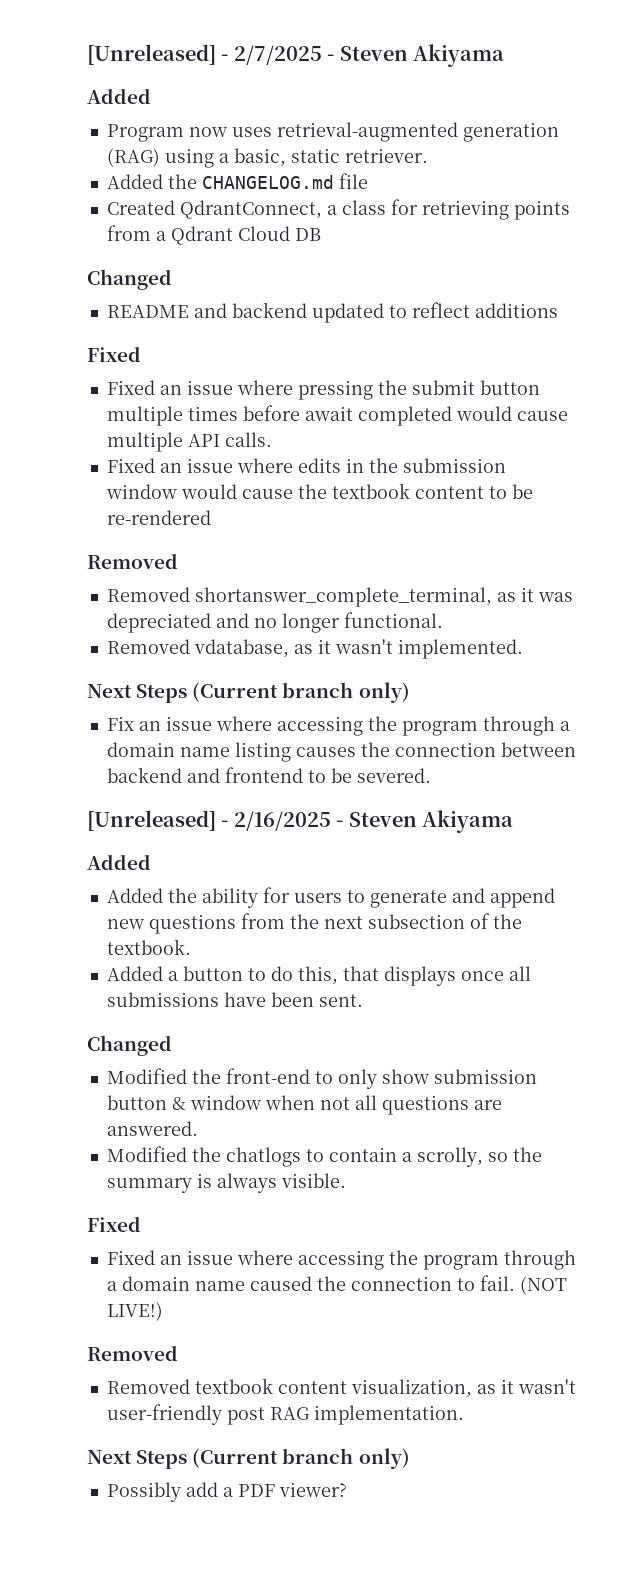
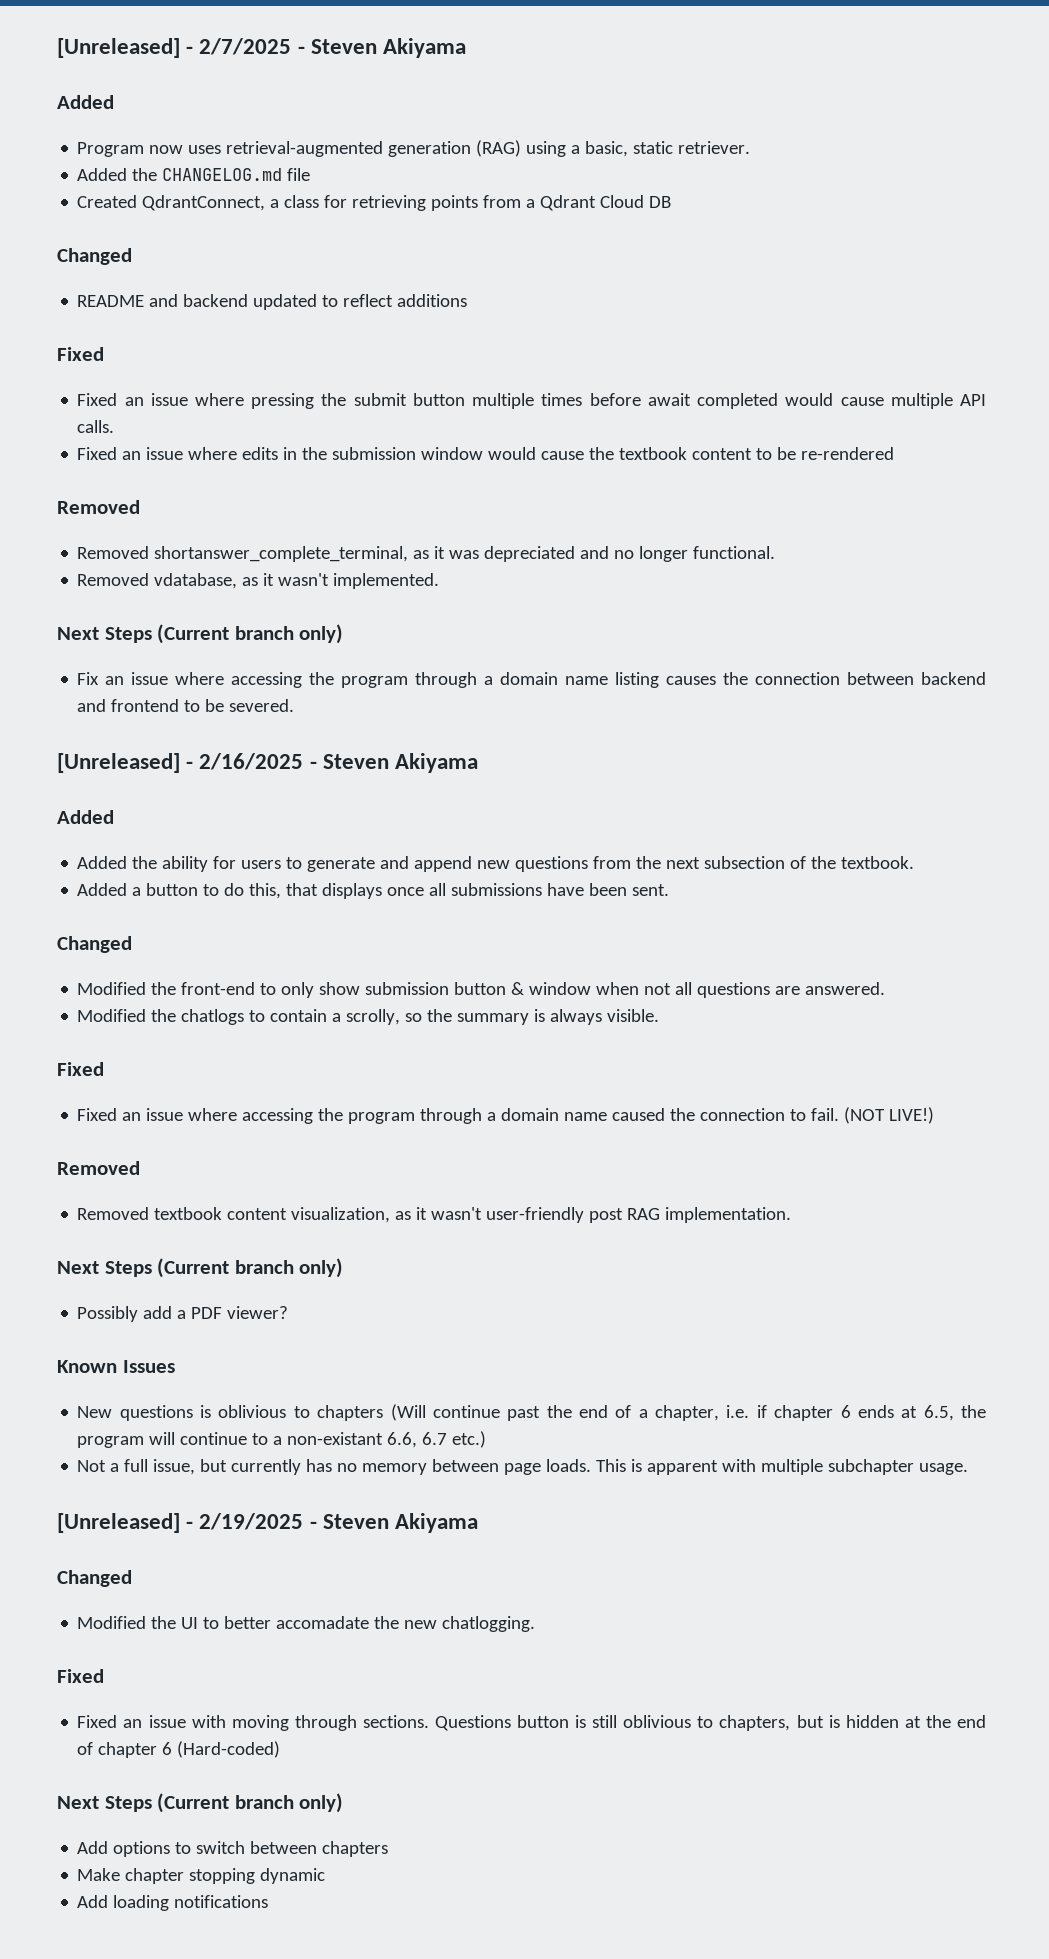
+ Known Issues
+ New questions is oblivious to chapters (Will continue past the end of a chapter, i.e. if chapter 6 ends at 6.5, the program will continue to a non-existant 6.6, 6.7 etc.)
+ Not a full issue, but currently has no memory between page loads. This is apparent with multiple subchapter usage.
+ [Unreleased] - 2/19/2025 - Steven Akiyama
+ Changed
+ Modified the UI to better accomadate the new chatlogging.
+ Fixed
+ Fixed an issue with moving through sections. Questions button is still oblivious to chapters, but is hidden at the end of chapter 6 (Hard-coded)
+ Next Steps (Current branch only)
+ Add options to switch between chapters
+ Make chapter stopping dynamic
+ Add loading notifications

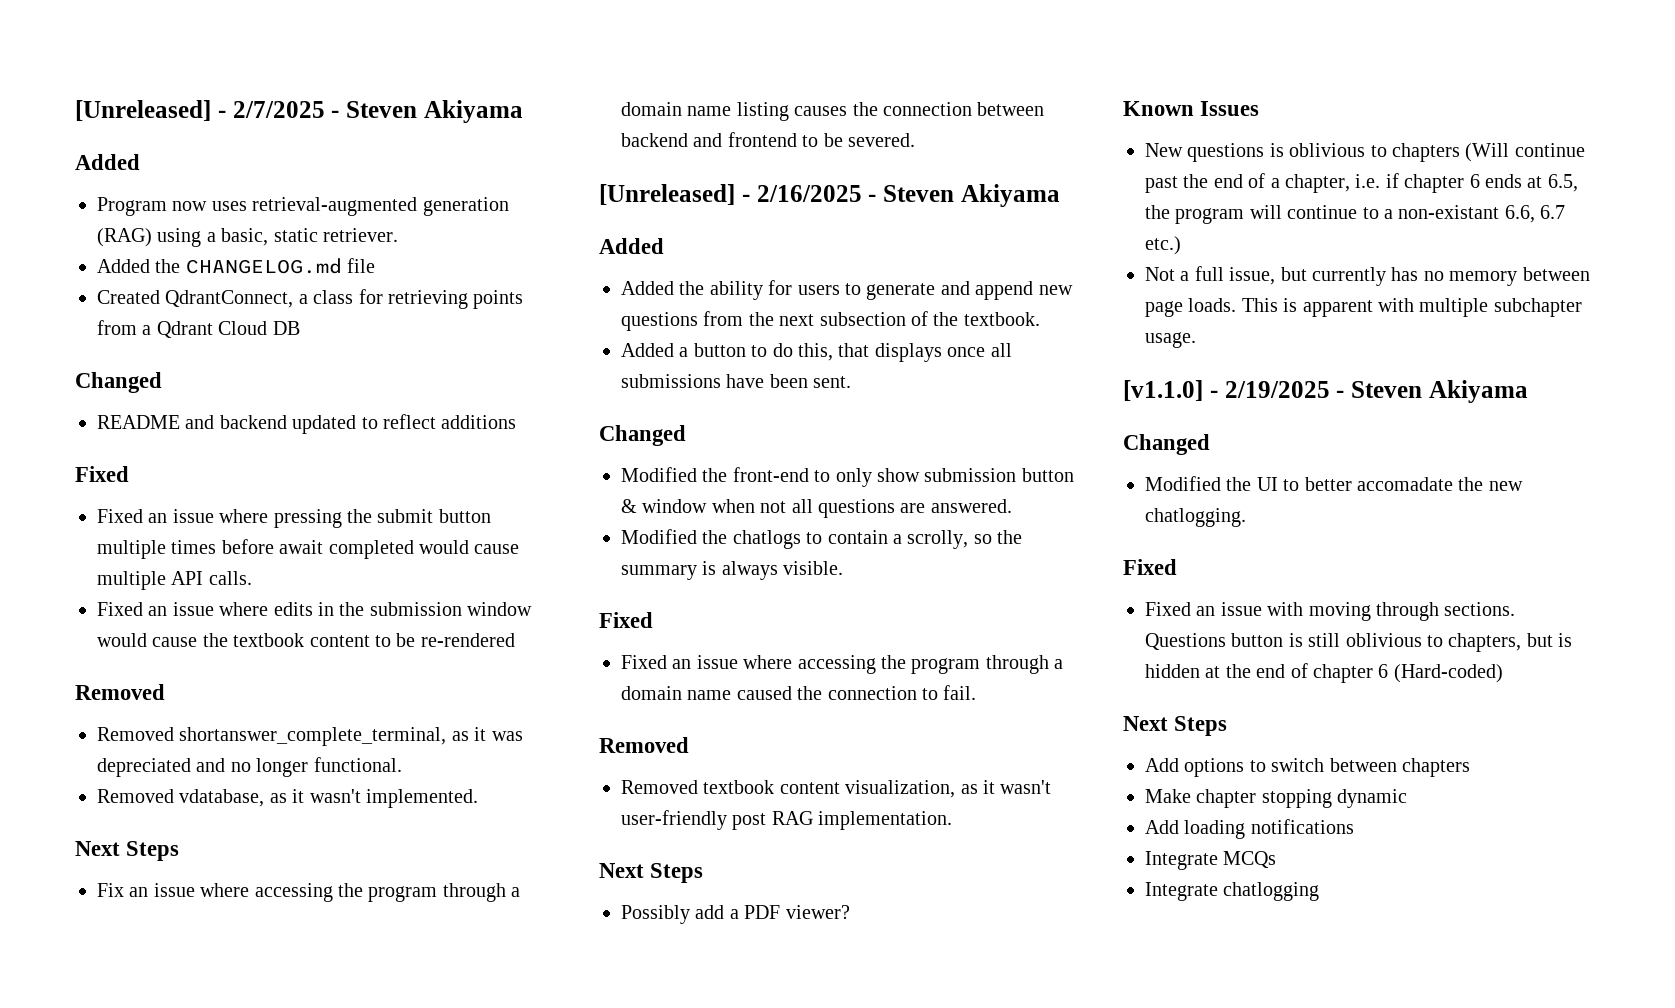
  Removed vdatabase, as it wasn't implemented.
- Next Steps (Current branch only)
+ Next Steps
- (NOT LIVE!)
  Removed textbook content visualization, as it wasn't user-friendly post RAG implementation.
- Next Steps (Current branch only)
+ Next Steps
- [Unreleased] - 2/19/2025 - Steven Akiyama
+ [v1.1.0] - 2/19/2025 - Steven Akiyama
  Questions button is still oblivious to chapters, but is hidden at the end of chapter 6 (Hard-coded)
- Next Steps (Current branch only)
+ Next Steps
+ Integrate MCQs
+ Integrate chatlogging

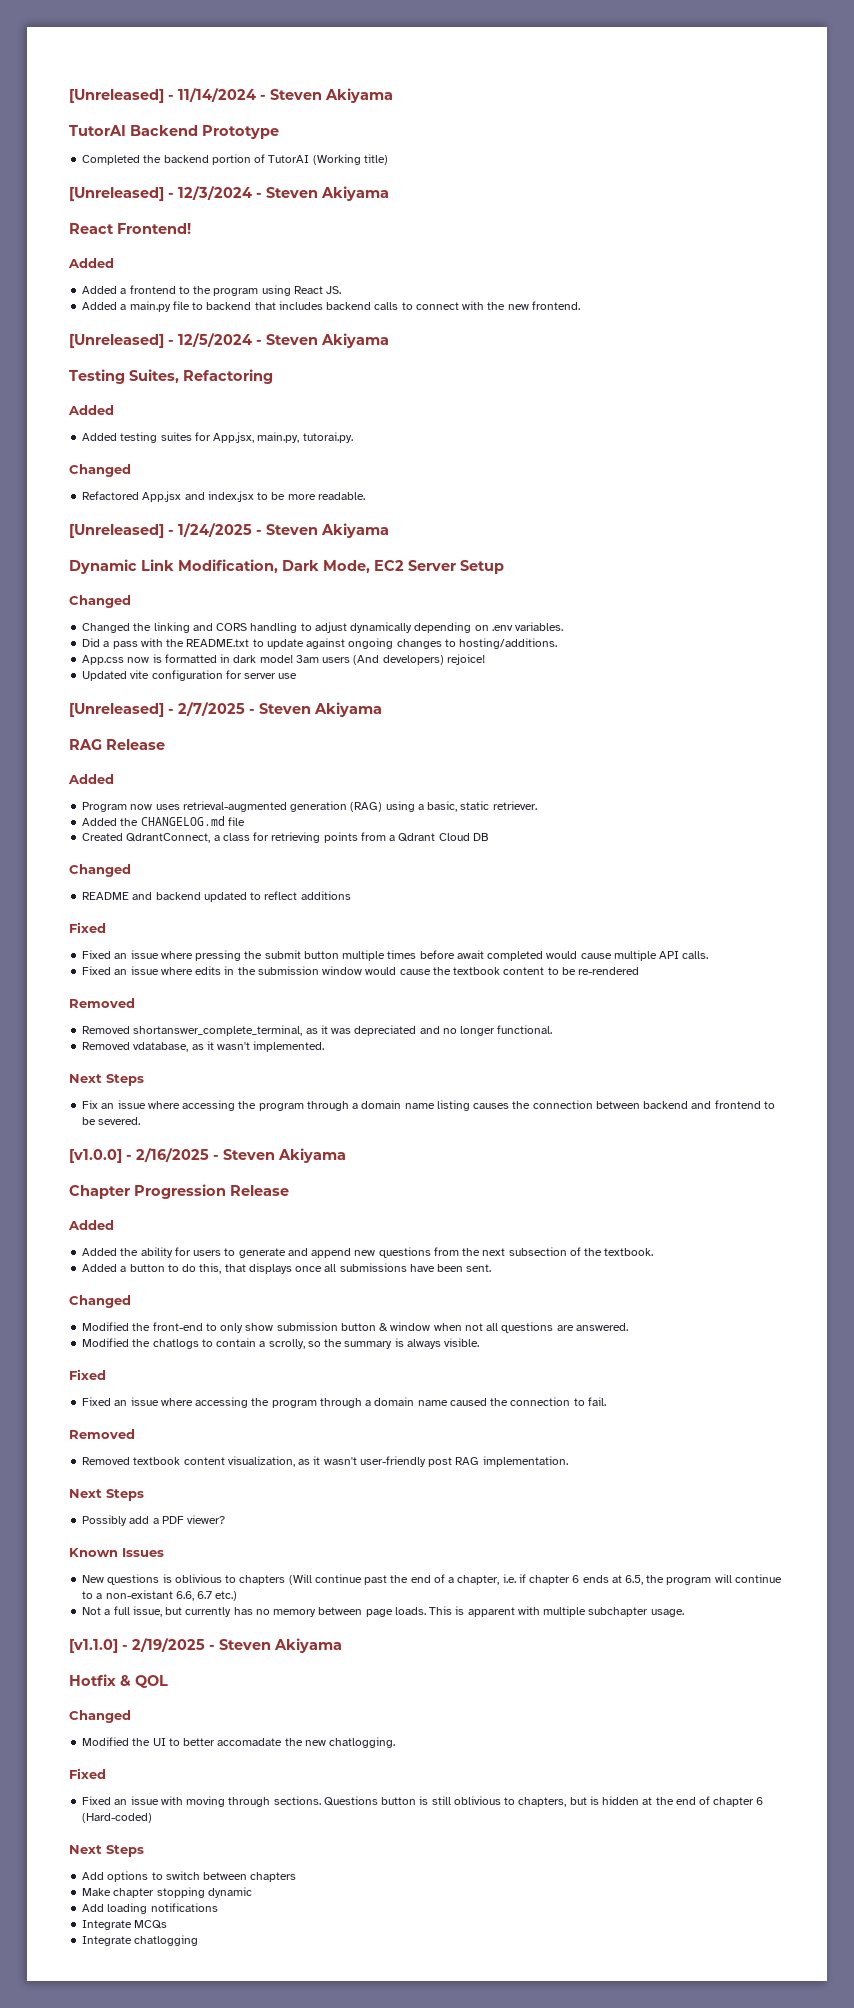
+ [Unreleased] - 11/14/2024 - Steven Akiyama
+ TutorAI Backend Prototype
+ Completed the backend portion of TutorAI (Working title)
+ [Unreleased] - 12/3/2024 - Steven Akiyama
+ React Frontend!
+ Added
+ Added a frontend to the program using React JS.
+ Added a main.py file to backend that includes backend calls to connect with the new frontend.
+ [Unreleased] - 12/5/2024 - Steven Akiyama
+ Testing Suites, Refactoring
+ Added
+ Added testing suites for App.jsx, main.py, tutorai.py.
+ Changed
+ Refactored App.jsx and index.jsx to be more readable.
+ [Unreleased] - 1/24/2025 - Steven Akiyama
+ Dynamic Link Modification, Dark Mode, EC2 Server Setup
+ Changed
+ Changed the linking and CORS handling to adjust dynamically depending on .env variables.
+ Did a pass with the README.txt to update against ongoing changes to hosting/additions.
+ App.css now is formatted in dark mode! 3am users (And developers) rejoice!
+ Updated vite configuration for server use
+ RAG Release
- [Unreleased] - 2/16/2025 - Steven Akiyama
+ [v1.0.0] - 2/16/2025 - Steven Akiyama
+ Chapter Progression Release
+ Hotfix & QOL

